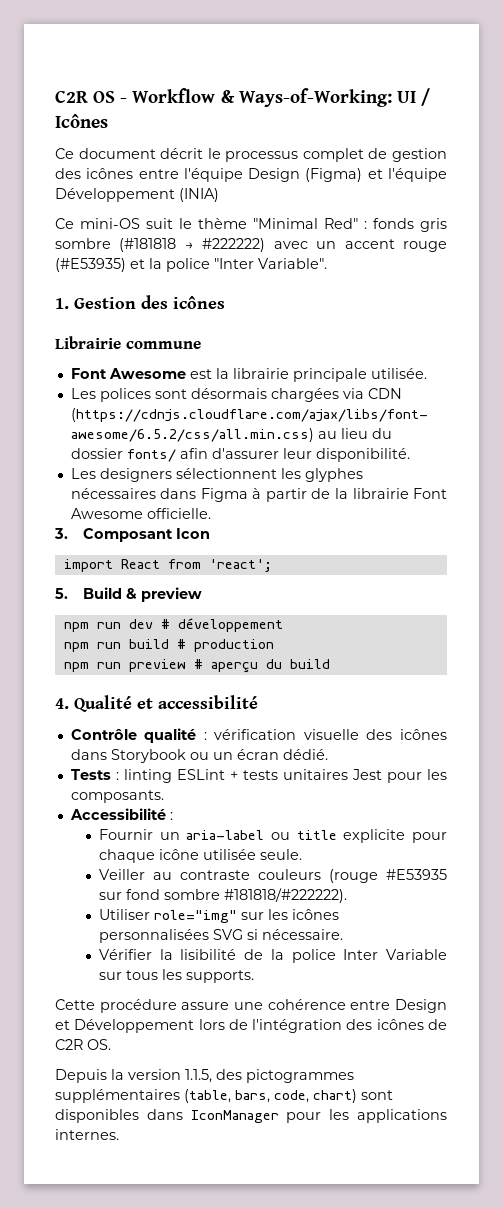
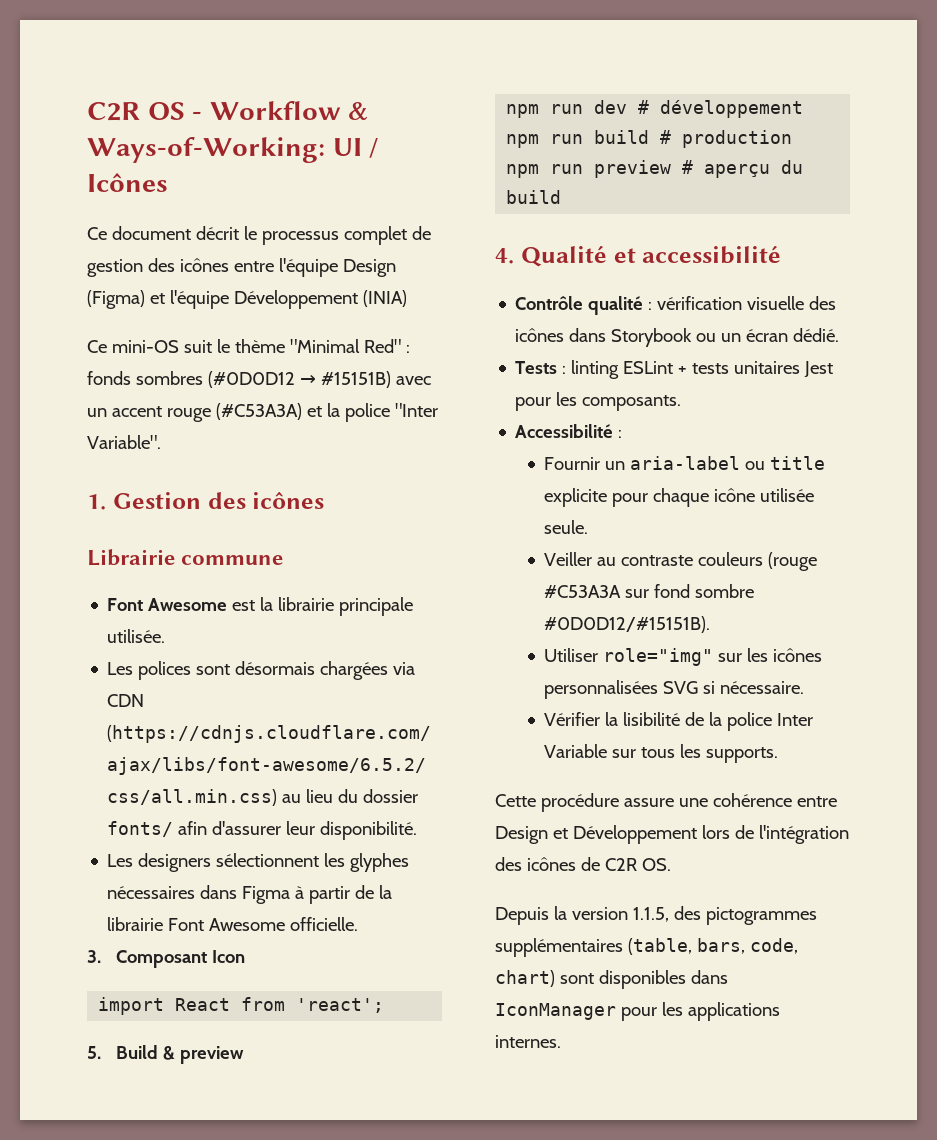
- Ce mini-OS suit le thème "Minimal Red" : fonds gris sombre (#181818 → #222222) avec un accent rouge (#E53935) et la police "Inter Variable".
+ Ce mini-OS suit le thème "Minimal Red" : fonds sombres (#0D0D12 → #15151B) avec un accent rouge (#C53A3A) et la police "Inter Variable".
- Veiller au contraste couleurs (rouge #E53935 sur fond sombre #181818/#222222).
+ Veiller au contraste couleurs (rouge #C53A3A sur fond sombre #0D0D12/#15151B).

